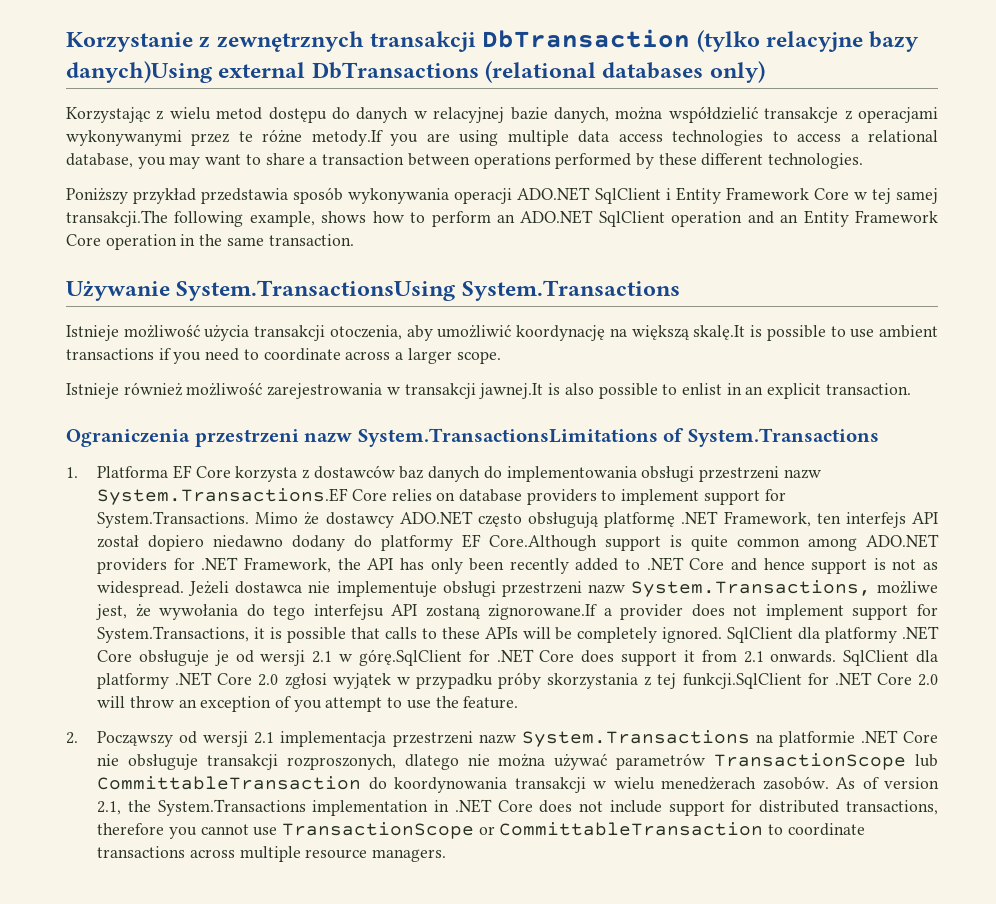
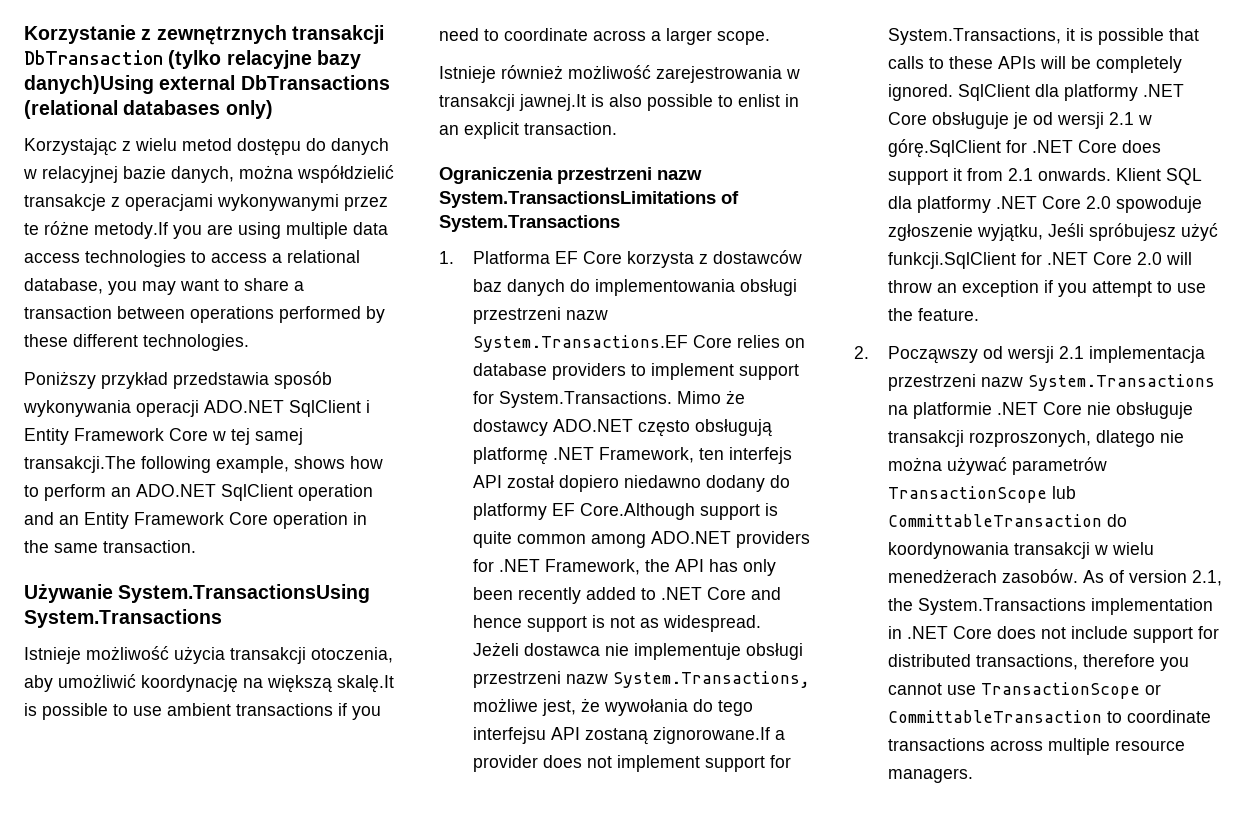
- SqlClient dla platformy .NET Core 2.0 zgłosi wyjątek w przypadku próby skorzystania z tej funkcji.SqlClient for .NET Core 2.0 will throw an exception of you attempt to use the feature.
+ Klient SQL dla platformy .NET Core 2.0 spowoduje zgłoszenie wyjątku, Jeśli spróbujesz użyć funkcji.SqlClient for .NET Core 2.0 will throw an exception if you attempt to use the feature.

